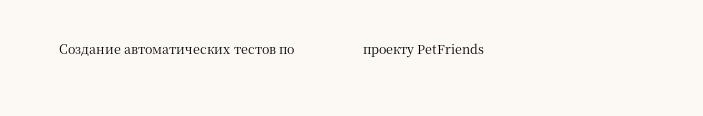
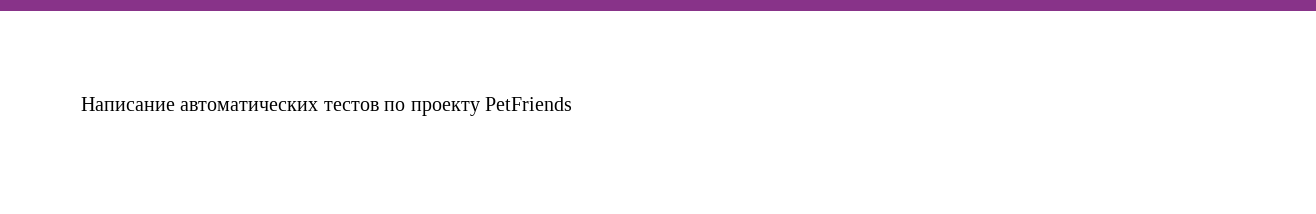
- Создание автоматических тестов по проекту PetFriends
+ Написание автоматических тестов по проекту PetFriends

